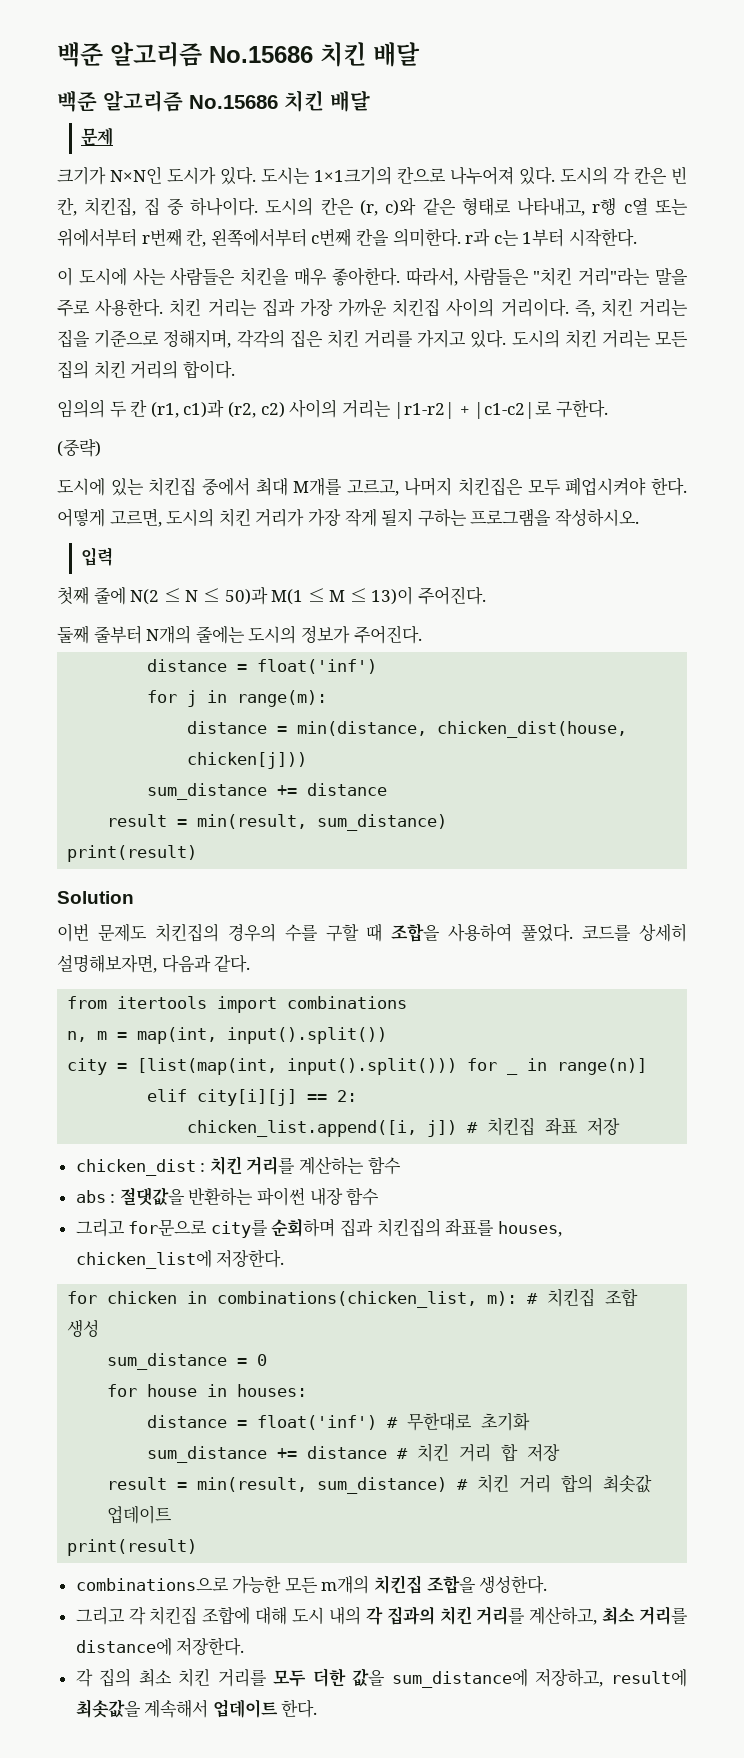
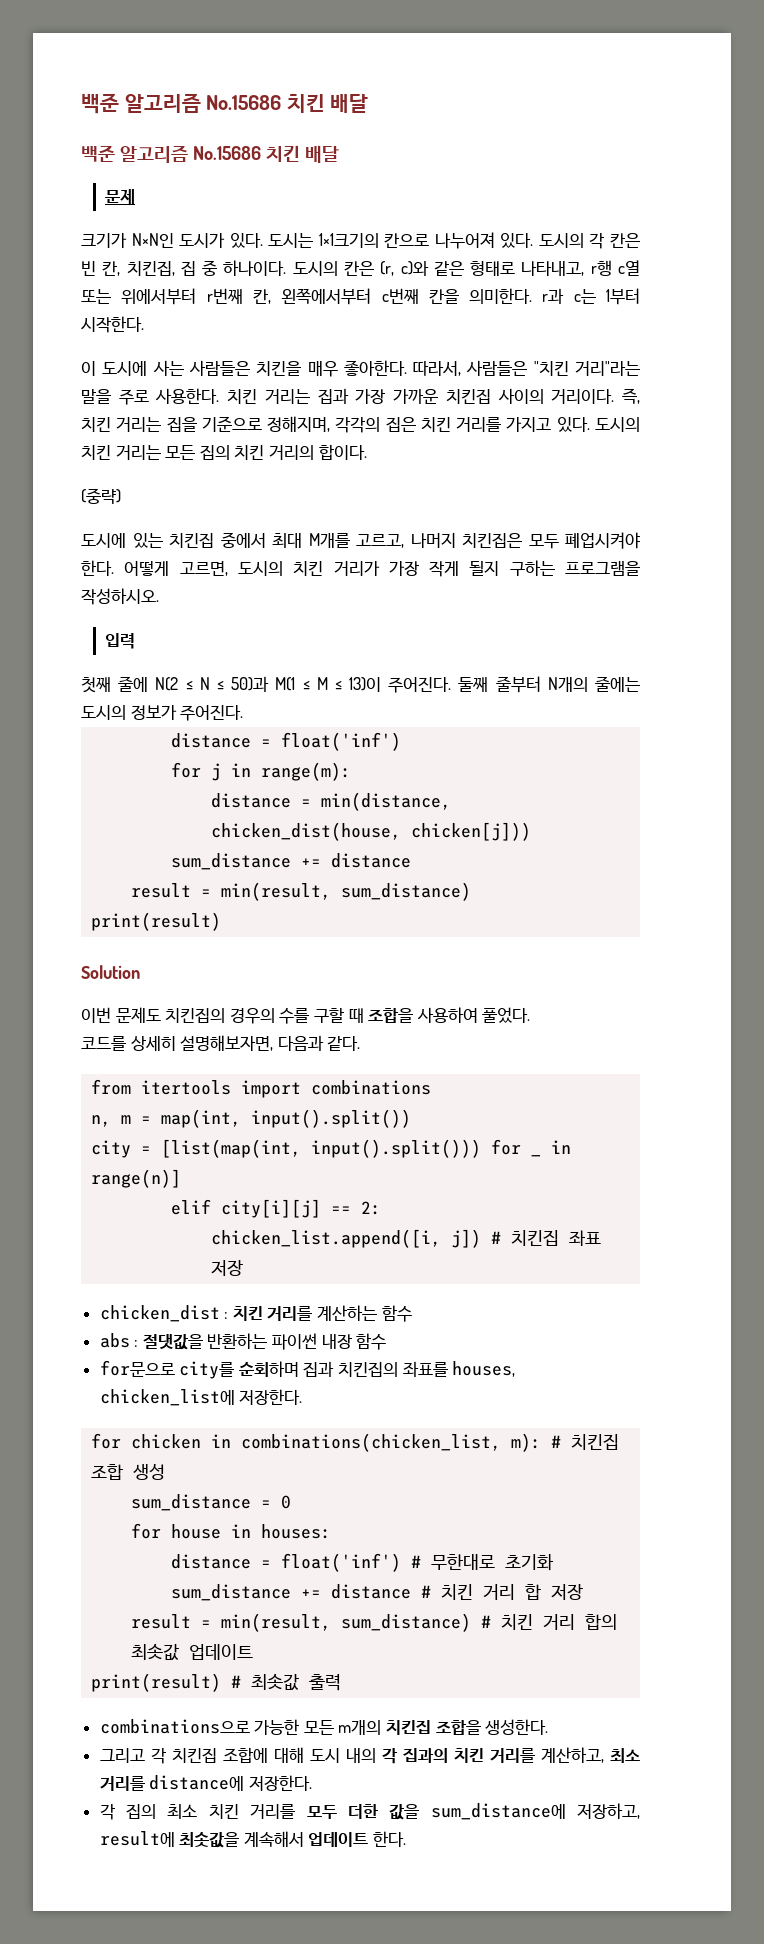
- 임의의 두 칸 (r1, c1)과 (r2, c2) 사이의 거리는 |r1-r2| + |c1-c2|로 구한다.
- 첫째 줄에 N(2 ≤ N ≤ 50)과 M(1 ≤ M ≤ 13)이 주어진다.
- 둘째 줄부터 N개의 줄에는 도시의 정보가 주어진다.
+ 첫째 줄에 N(2 ≤ N ≤ 50)과 M(1 ≤ M ≤ 13)이 주어진다. 둘째 줄부터 N개의 줄에는 도시의 정보가 주어진다.
- 이번 문제도 치킨집의 경우의 수를 구할 때 조합을 사용하여 풀었다. 코드를 상세히 설명해보자면, 다음과 같다.
+ 이번 문제도 치킨집의 경우의 수를 구할 때 조합을 사용하여 풀었다.
+ 코드를 상세히 설명해보자면, 다음과 같다.
- 그리고 for문으로 city를 순회하며 집과 치킨집의 좌표를 houses, chicken_list에 저장한다.
+ for문으로 city를 순회하며 집과 치킨집의 좌표를 houses, chicken_list에 저장한다.
  result = min(result, sum_distance) # 치킨 거리 합의 최솟값 업데이트
- print(result)
+ print(result) # 최솟값 출력

